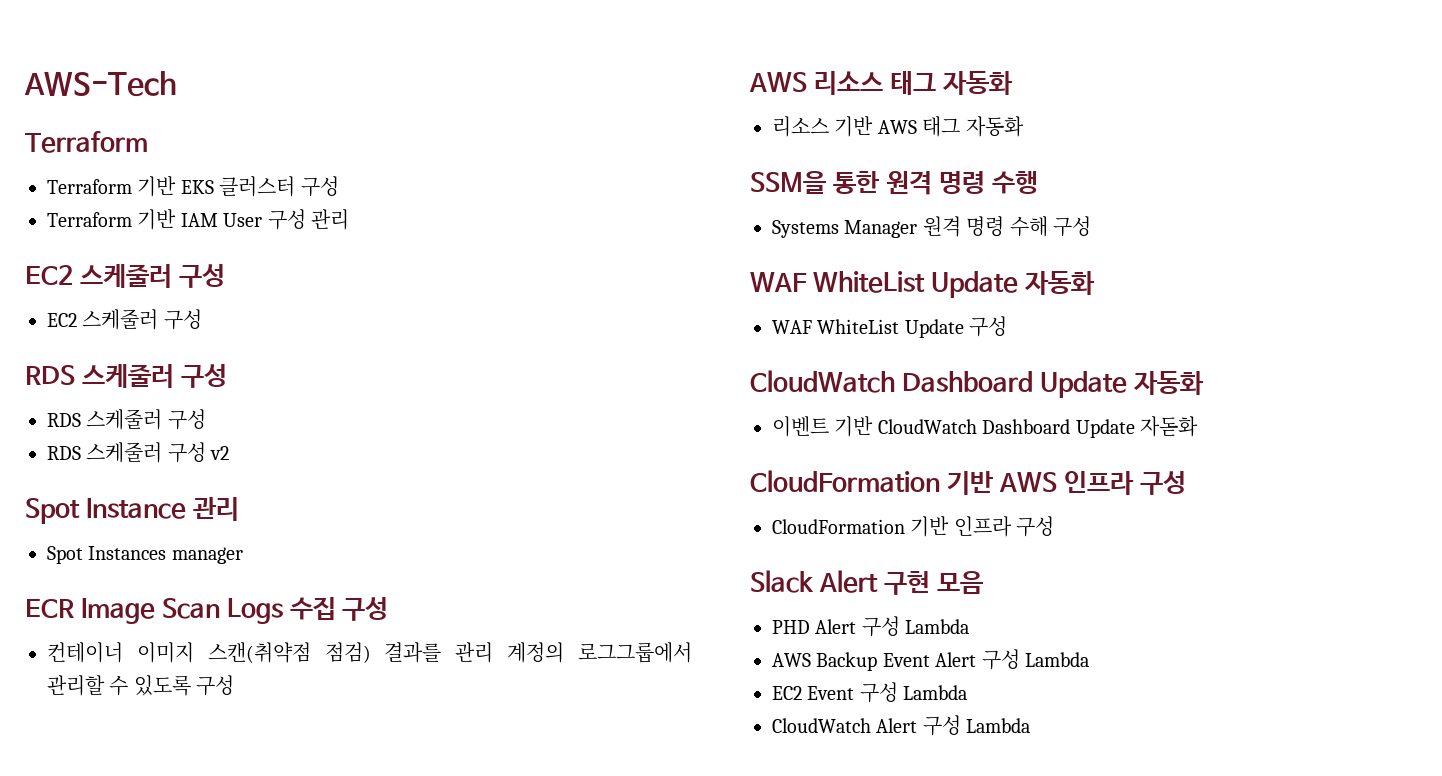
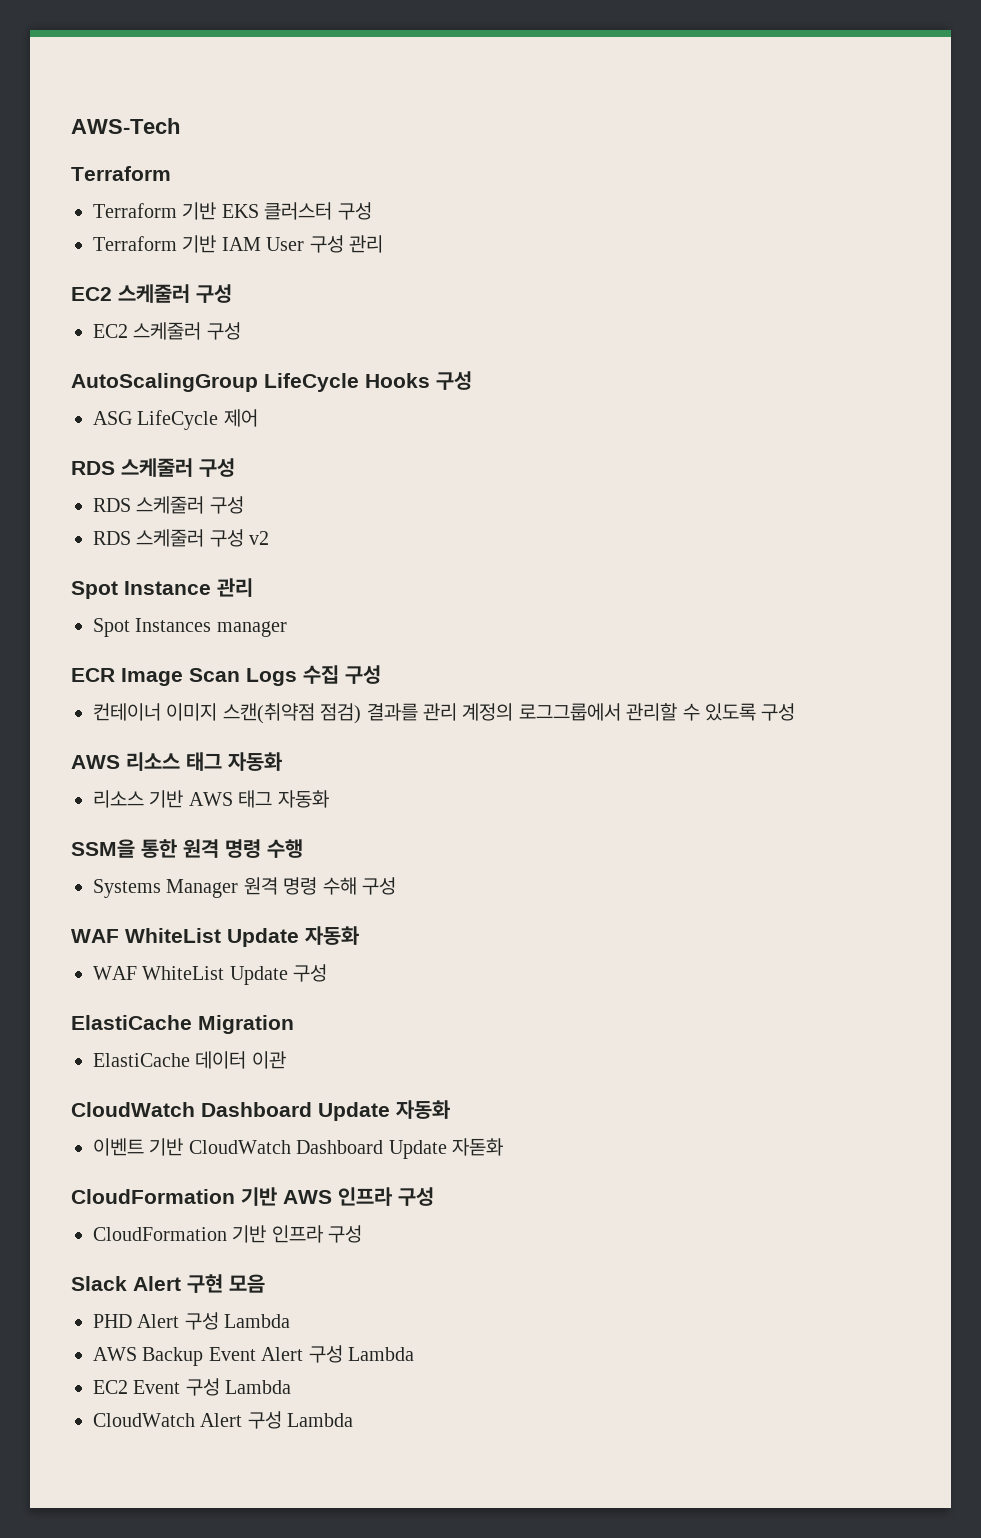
+ AutoScalingGroup LifeCycle Hooks 구성
+ ASG LifeCycle 제어
+ ElastiCache Migration
+ ElastiCache 데이터 이관

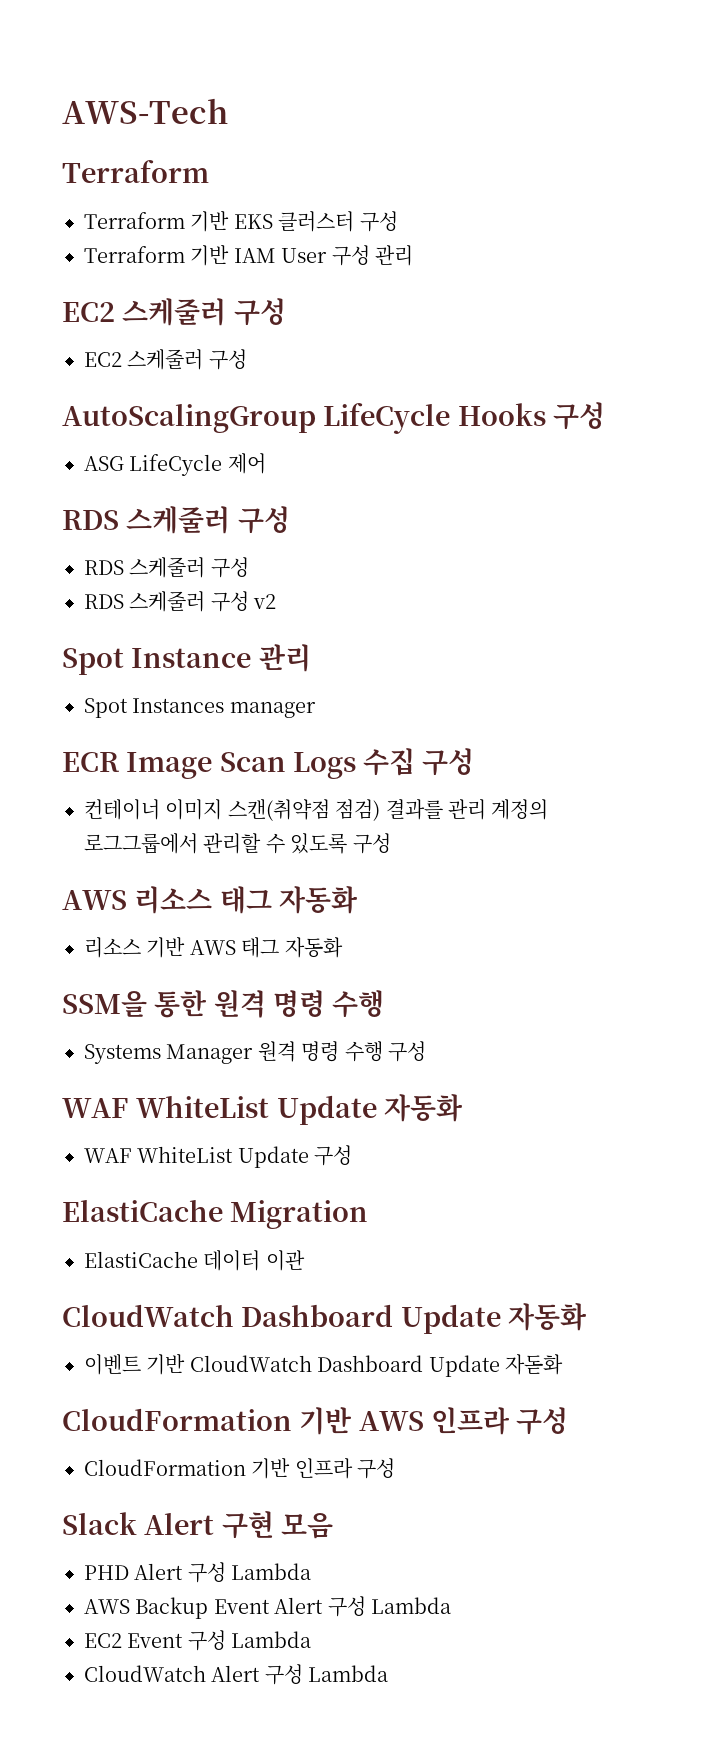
- Systems Manager 원격 명령 수해 구성
+ Systems Manager 원격 명령 수행 구성

